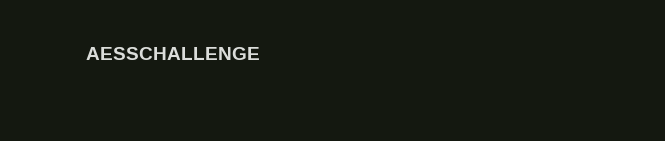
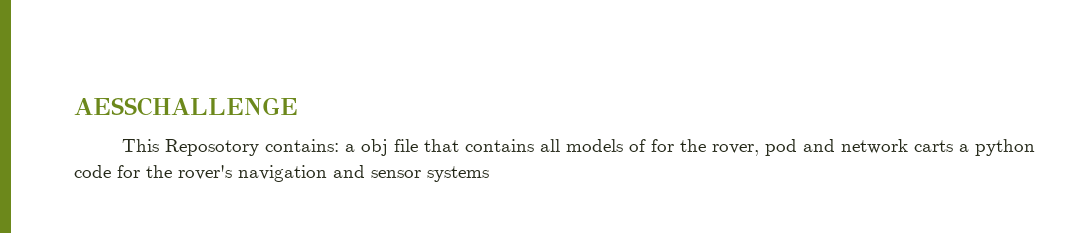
+ This Reposotory contains: a obj file that contains all models of for the rover, pod and network carts a python code for the rover's navigation and sensor systems

